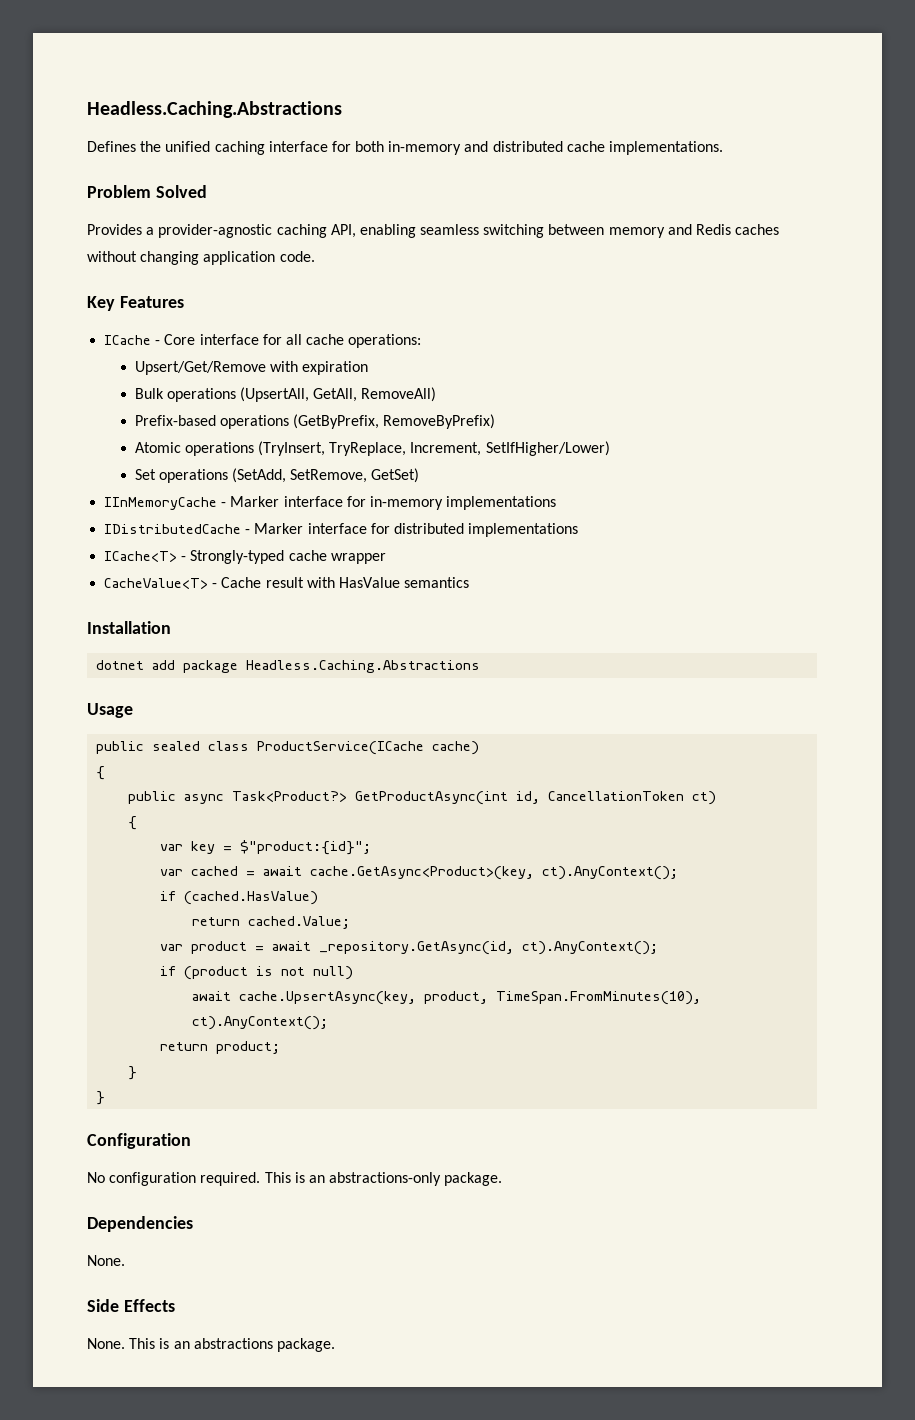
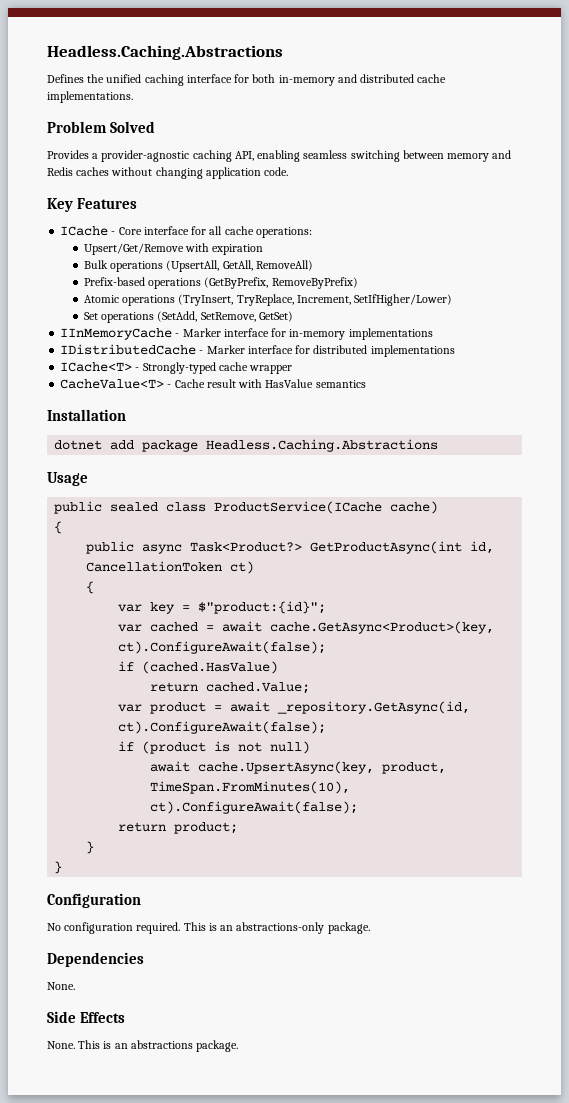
- var cached = await cache.GetAsync<Product>(key, ct).AnyContext();
+ var cached = await cache.GetAsync<Product>(key, ct).ConfigureAwait(false);
- var product = await _repository.GetAsync(id, ct).AnyContext();
+ var product = await _repository.GetAsync(id, ct).ConfigureAwait(false);
- await cache.UpsertAsync(key, product, TimeSpan.FromMinutes(10), ct).AnyContext();
+ await cache.UpsertAsync(key, product, TimeSpan.FromMinutes(10), ct).ConfigureAwait(false);

